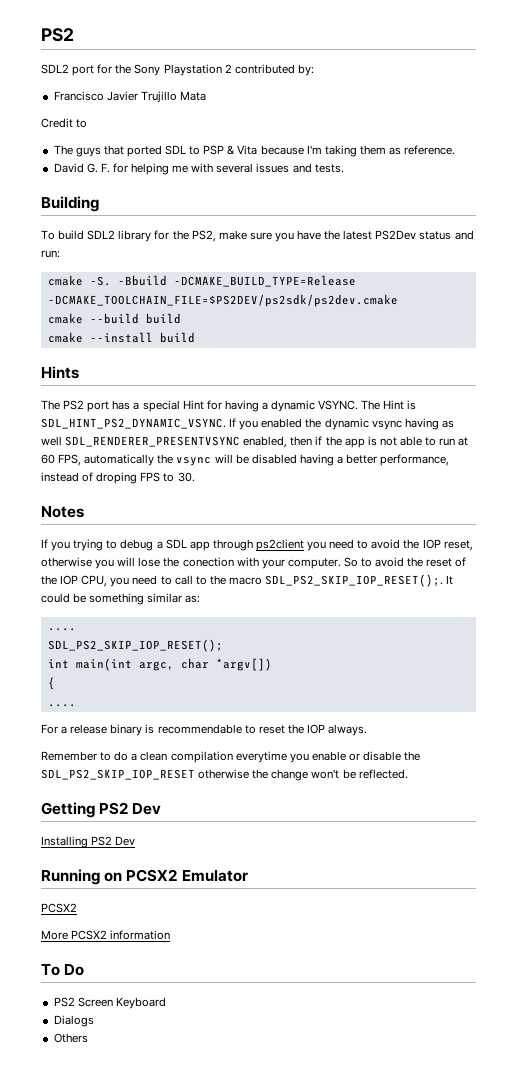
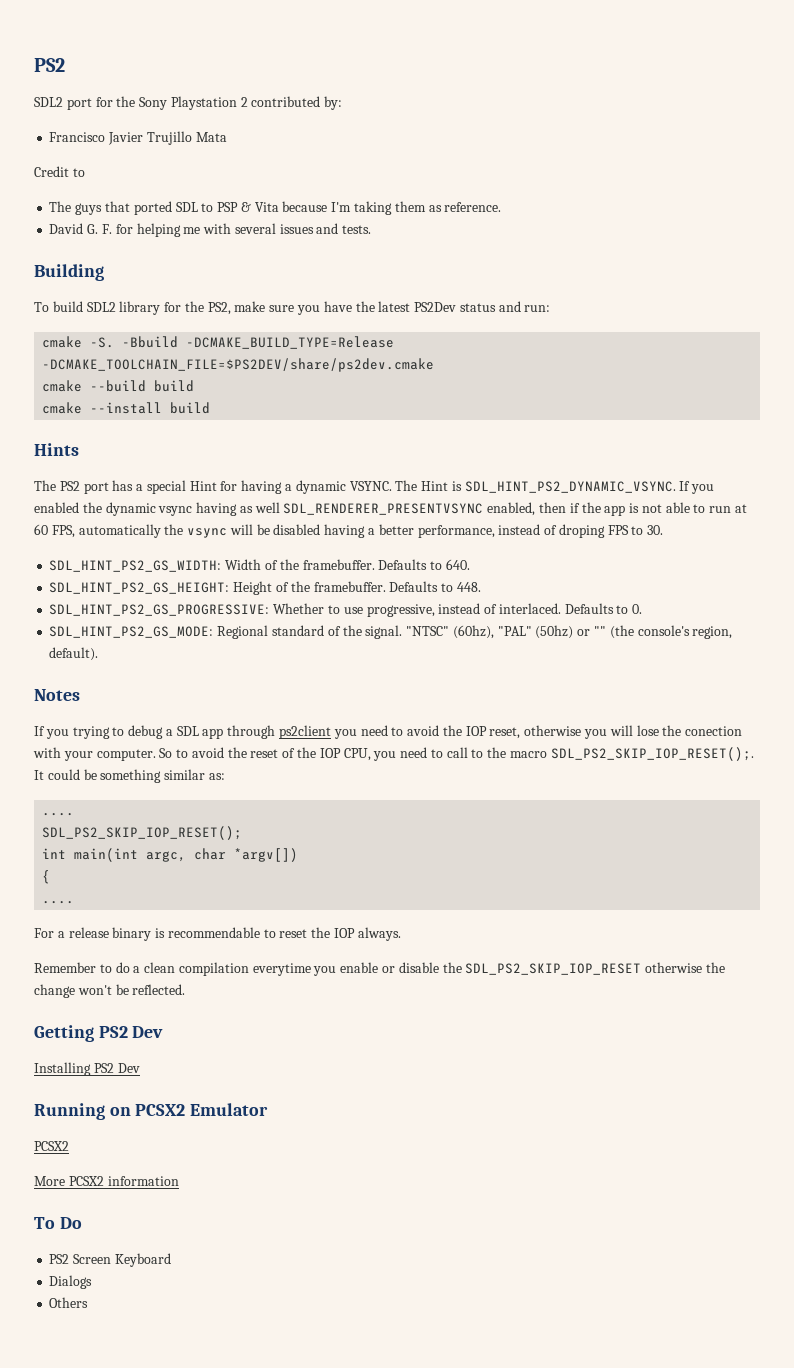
- -Bbuild -DCMAKE_BUILD_TYPE=Release -DCMAKE_TOOLCHAIN_FILE=$PS2DEV/ps2sdk/ps2dev.cmake
+ -Bbuild -DCMAKE_BUILD_TYPE=Release -DCMAKE_TOOLCHAIN_FILE=$PS2DEV/share/ps2dev.cmake
+ SDL_HINT_PS2_GS_WIDTH: Width of the framebuffer. Defaults to 640.
+ SDL_HINT_PS2_GS_HEIGHT: Height of the framebuffer. Defaults to 448.
+ SDL_HINT_PS2_GS_PROGRESSIVE: Whether to use progressive, instead of interlaced. Defaults to 0.
+ SDL_HINT_PS2_GS_MODE: Regional standard of the signal. "NTSC" (60hz), "PAL" (50hz) or "" (the console's region, default).

